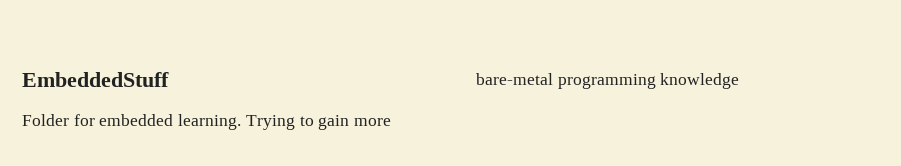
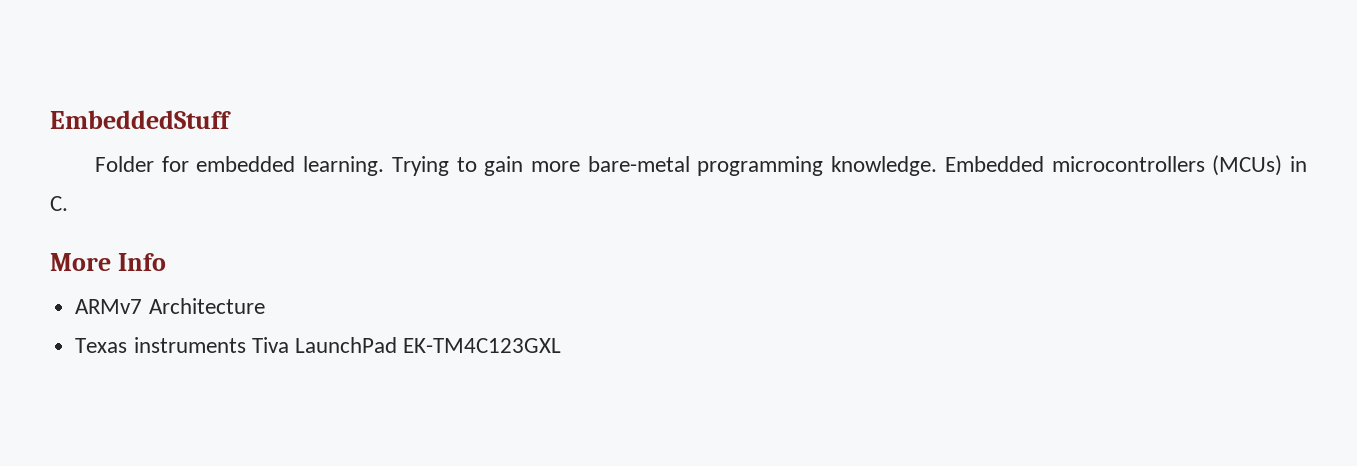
- Trying to gain more bare-metal programming knowledge
+ Trying to gain more bare-metal programming knowledge. Embedded microcontrollers (MCUs) in C.
+ More Info
+ ARMv7 Architecture
+ Texas instruments Tiva LaunchPad EK-TM4C123GXL

